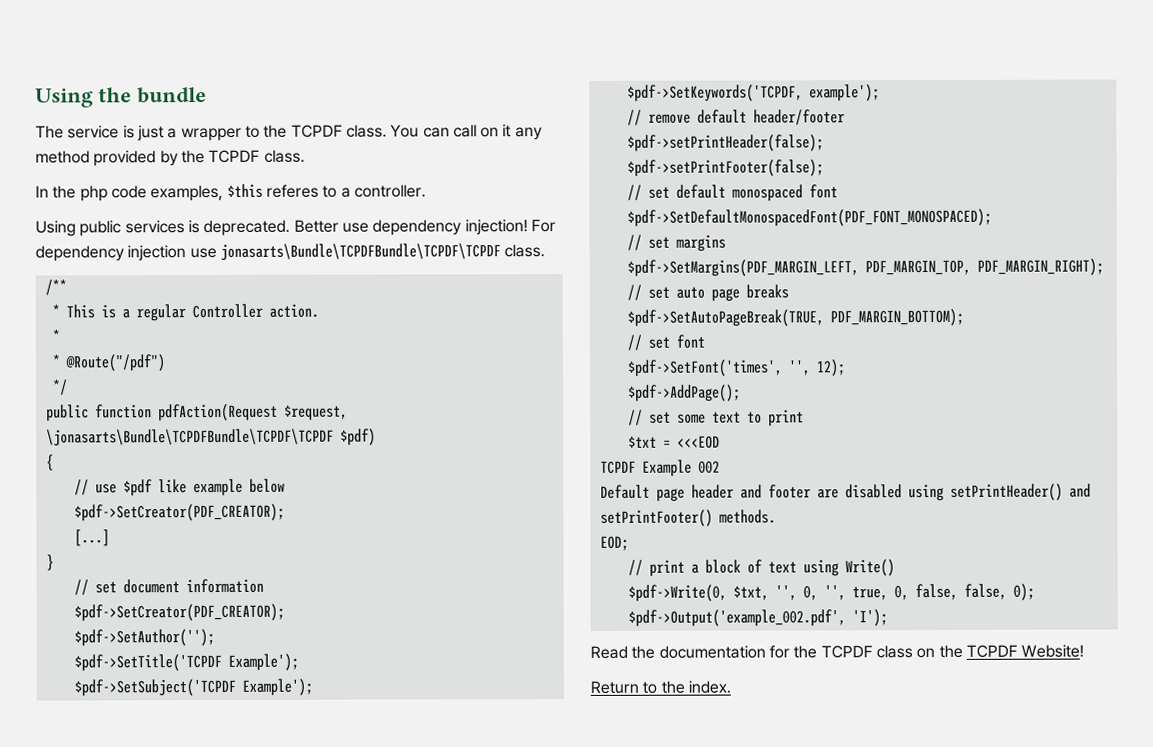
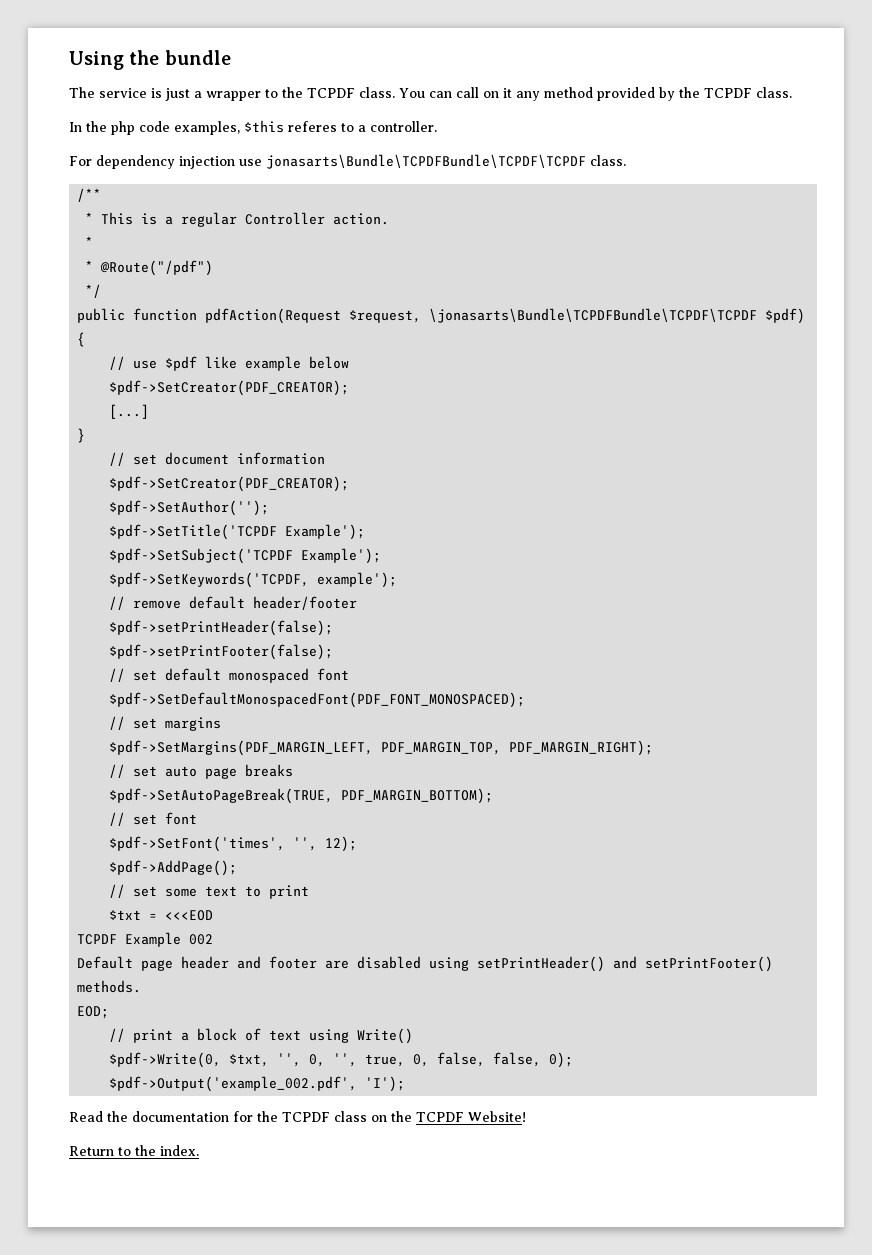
- Using public services is deprecated. Better use dependency injection!

